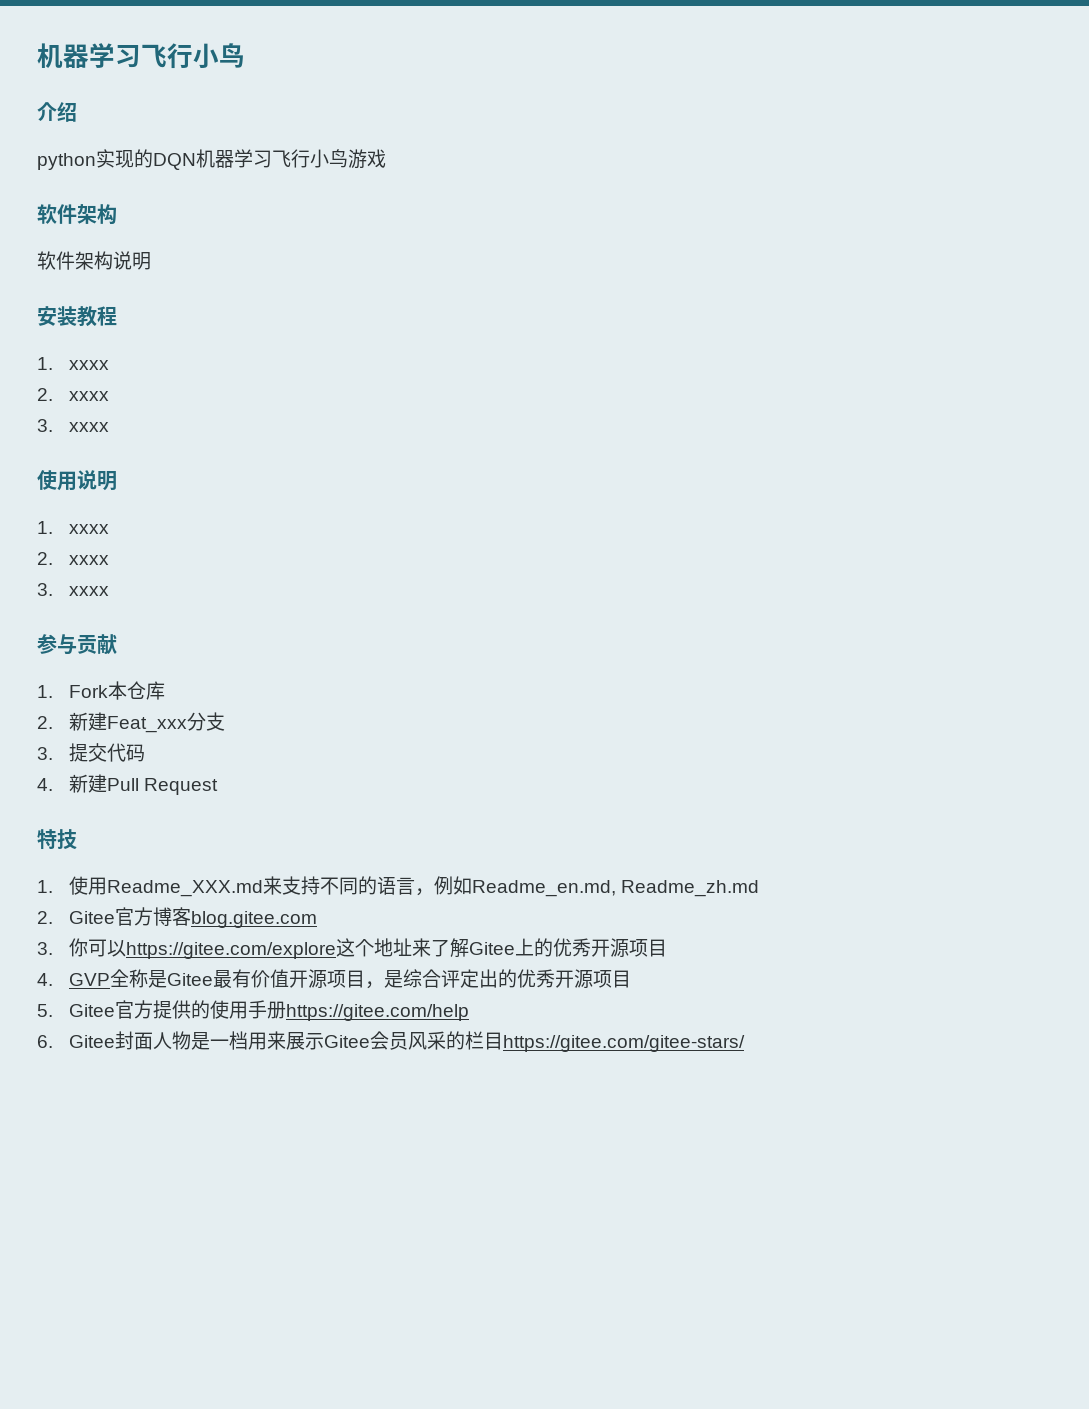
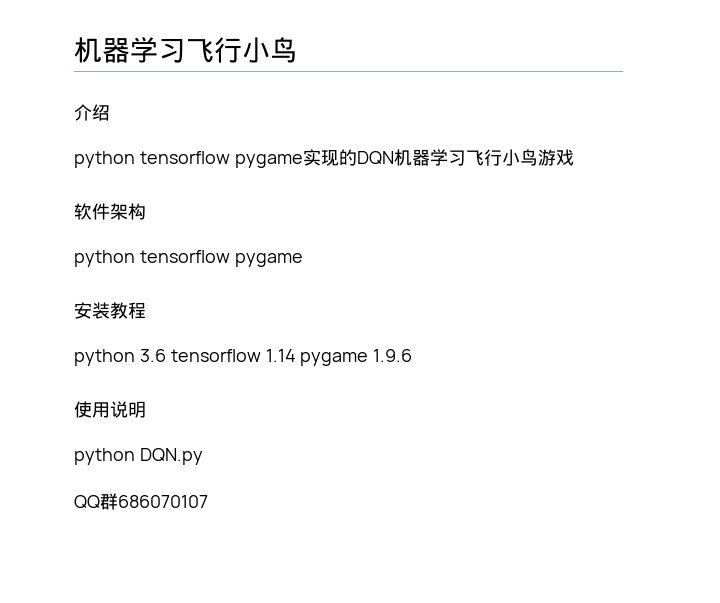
- python实现的DQN机器学习飞行小鸟游戏
+ python tensorflow pygame实现的DQN机器学习飞行小鸟游戏
  软件架构
- 软件架构说明
+ python tensorflow pygame
  安装教程
- 1. xxxx
- 2. xxxx
- 3. xxxx
+ python 3.6 tensorflow 1.14 pygame 1.9.6
  使用说明
- 1. xxxx
- 2. xxxx
- 3. xxxx
- 参与贡献
- 1. Fork本仓库
- 2.新建Feat_xxx分支
- 3.提交代码
- 4.新建Pull Request
- 特技
- 1.使用Readme_XXX.md来支持不同的语言，例如Readme_en.md, Readme_zh.md
- 2. Gitee官方博客blog.gitee.com
- 3.你可以https://gitee.com/explore这个地址来了解Gitee上的优秀开源项目
- 4. GVP全称是Gitee最有价值开源项目，是综合评定出的优秀开源项目
- 5. Gitee官方提供的使用手册https://gitee.com/help
- 6. Gitee封面人物是一档用来展示Gitee会员风采的栏目https://gitee.com/gitee-stars/
+ python DQN.py
+ QQ群686070107

